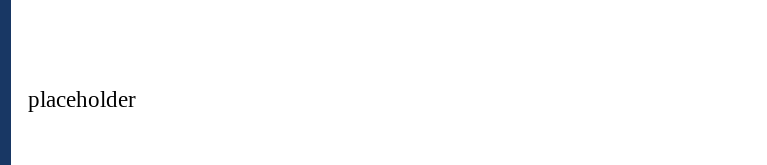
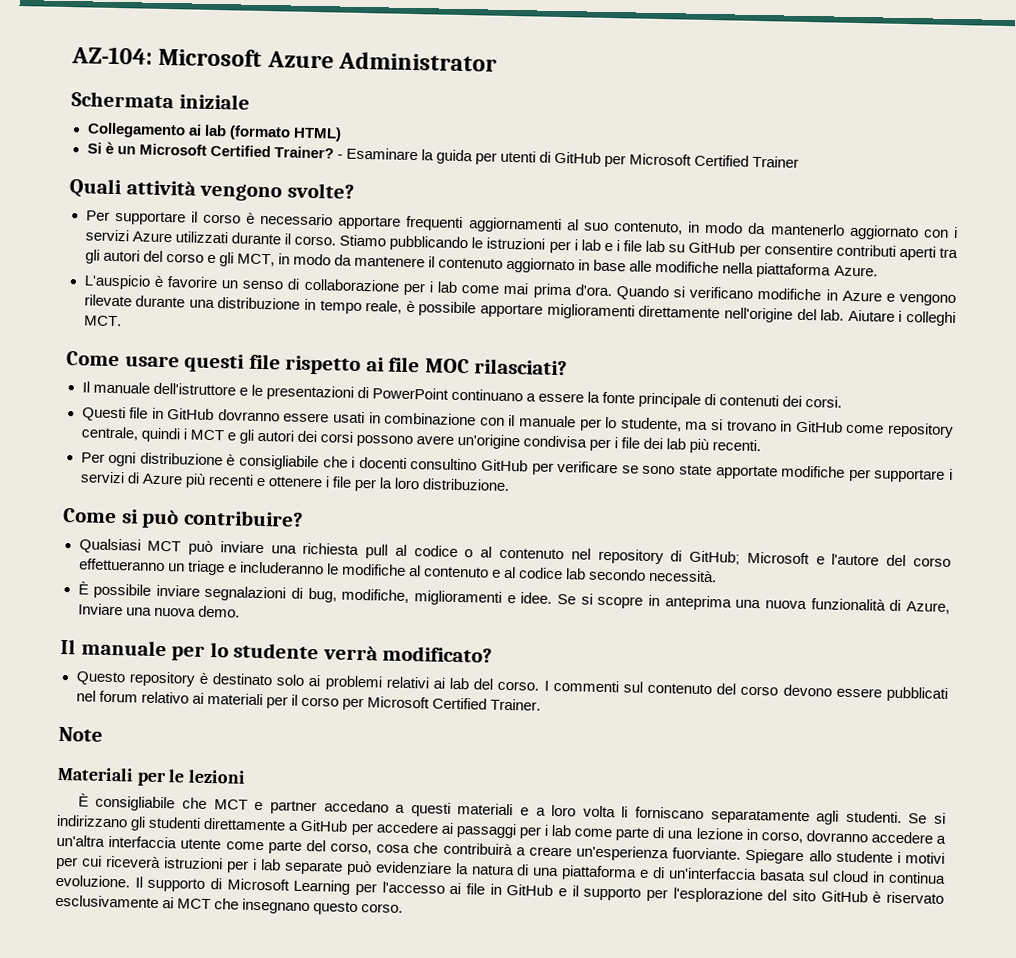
- placeholder
+ AZ-104: Microsoft Azure Administrator
+ Schermata iniziale
+ Collegamento ai lab (formato HTML)
+ Si è un Microsoft Certified Trainer? - Esaminare la guida per utenti di GitHub per Microsoft Certified Trainer
+ Quali attività vengono svolte?
+ Per supportare il corso è necessario apportare frequenti aggiornamenti al suo contenuto, in modo da mantenerlo aggiornato con i servizi Azure utilizzati durante il corso. Stiamo pubblicando le istruzioni per i lab e i file lab su GitHub per consentire contributi aperti tra gli autori del corso e gli MCT, in modo da mantenere il contenuto aggiornato in base alle modifiche nella piattaforma Azure.
+ L'auspicio è favorire un senso di collaborazione per i lab come mai prima d'ora. Quando si verificano modifiche in Azure e vengono rilevate durante una distribuzione in tempo reale, è possibile apportare miglioramenti direttamente nell'origine del lab. Aiutare i colleghi MCT.
+ Come usare questi file rispetto ai file MOC rilasciati?
+ Il manuale dell'istruttore e le presentazioni di PowerPoint continuano a essere la fonte principale di contenuti dei corsi.
+ Questi file in GitHub dovranno essere usati in combinazione con il manuale per lo studente, ma si trovano in GitHub come repository centrale, quindi i MCT e gli autori dei corsi possono avere un'origine condivisa per i file dei lab più recenti.
+ Per ogni distribuzione è consigliabile che i docenti consultino GitHub per verificare se sono state apportate modifiche per supportare i servizi di Azure più recenti e ottenere i file per la loro distribuzione.
+ Come si può contribuire?
+ Qualsiasi MCT può inviare una richiesta pull al codice o al contenuto nel repository di GitHub; Microsoft e l'autore del corso effettueranno un triage e includeranno le modifiche al contenuto e al codice lab secondo necessità.
+ È possibile inviare segnalazioni di bug, modifiche, miglioramenti e idee. Se si scopre in anteprima una nuova funzionalità di Azure, Inviare una nuova demo.
+ Il manuale per lo studente verrà modificato?
+ Questo repository è destinato solo ai problemi relativi ai lab del corso. I commenti sul contenuto del corso devono essere pubblicati nel forum relativo ai materiali per il corso per Microsoft Certified Trainer.
+ Note
+ Materiali per le lezioni
+ È consigliabile che MCT e partner accedano a questi materiali e a loro volta li forniscano separatamente agli studenti. Se si indirizzano gli studenti direttamente a GitHub per accedere ai passaggi per i lab come parte di una lezione in corso, dovranno accedere a un'altra interfaccia utente come parte del corso, cosa che contribuirà a creare un'esperienza fuorviante. Spiegare allo studente i motivi per cui riceverà istruzioni per i lab separate può evidenziare la natura di una piattaforma e di un'interfaccia basata sul cloud in continua evoluzione. Il supporto di Microsoft Learning per l'accesso ai file in GitHub e il supporto per l'esplorazione del sito GitHub è riservato esclusivamente ai MCT che insegnano questo corso.

